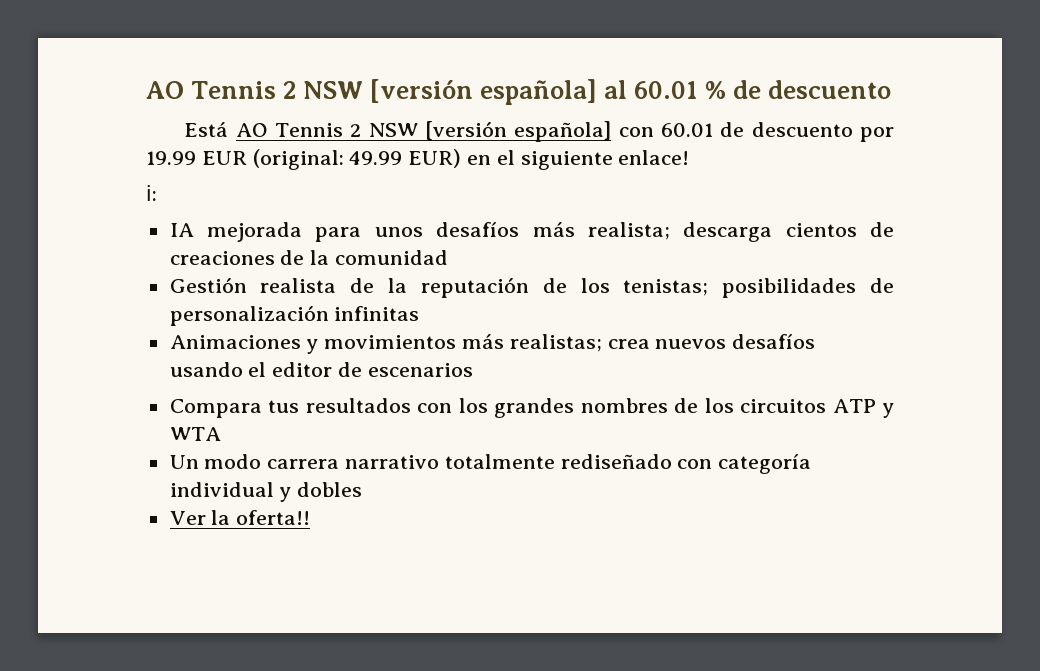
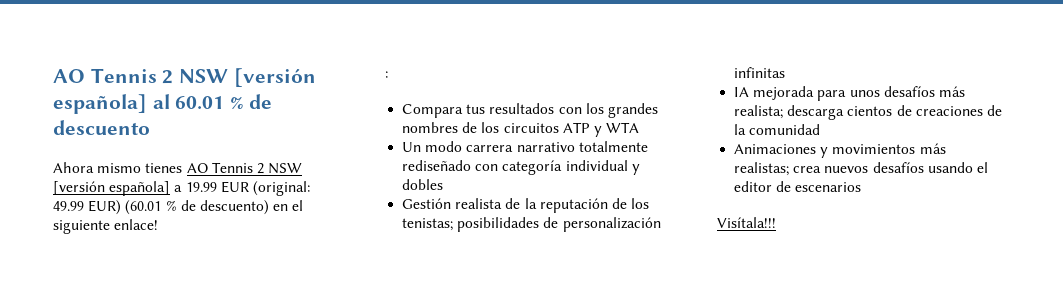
- Está AO Tennis 2 NSW [versión española] con 60.01 de descuento por 19.99 EUR (original: 49.99 EUR) en el siguiente enlace!
+ Ahora mismo tienes AO Tennis 2 NSW [versión española] a 19.99 EUR (original: 49.99 EUR) (60.01 % de descuento) en el siguiente enlace!
- ℹ:
- IA mejorada para unos desafíos más realista; descarga cientos de creaciones de la comunidad
- Gestión realista de la reputación de los tenistas; posibilidades de personalización infinitas
- Animaciones y movimientos más realistas; crea nuevos desafíos usando el editor de escenarios
+ :
- Ver la oferta!!
+ Gestión realista de la reputación de los tenistas; posibilidades de personalización infinitas
+ IA mejorada para unos desafíos más realista; descarga cientos de creaciones de la comunidad
+ Animaciones y movimientos más realistas; crea nuevos desafíos usando el editor de escenarios
+ Visítala!!!

